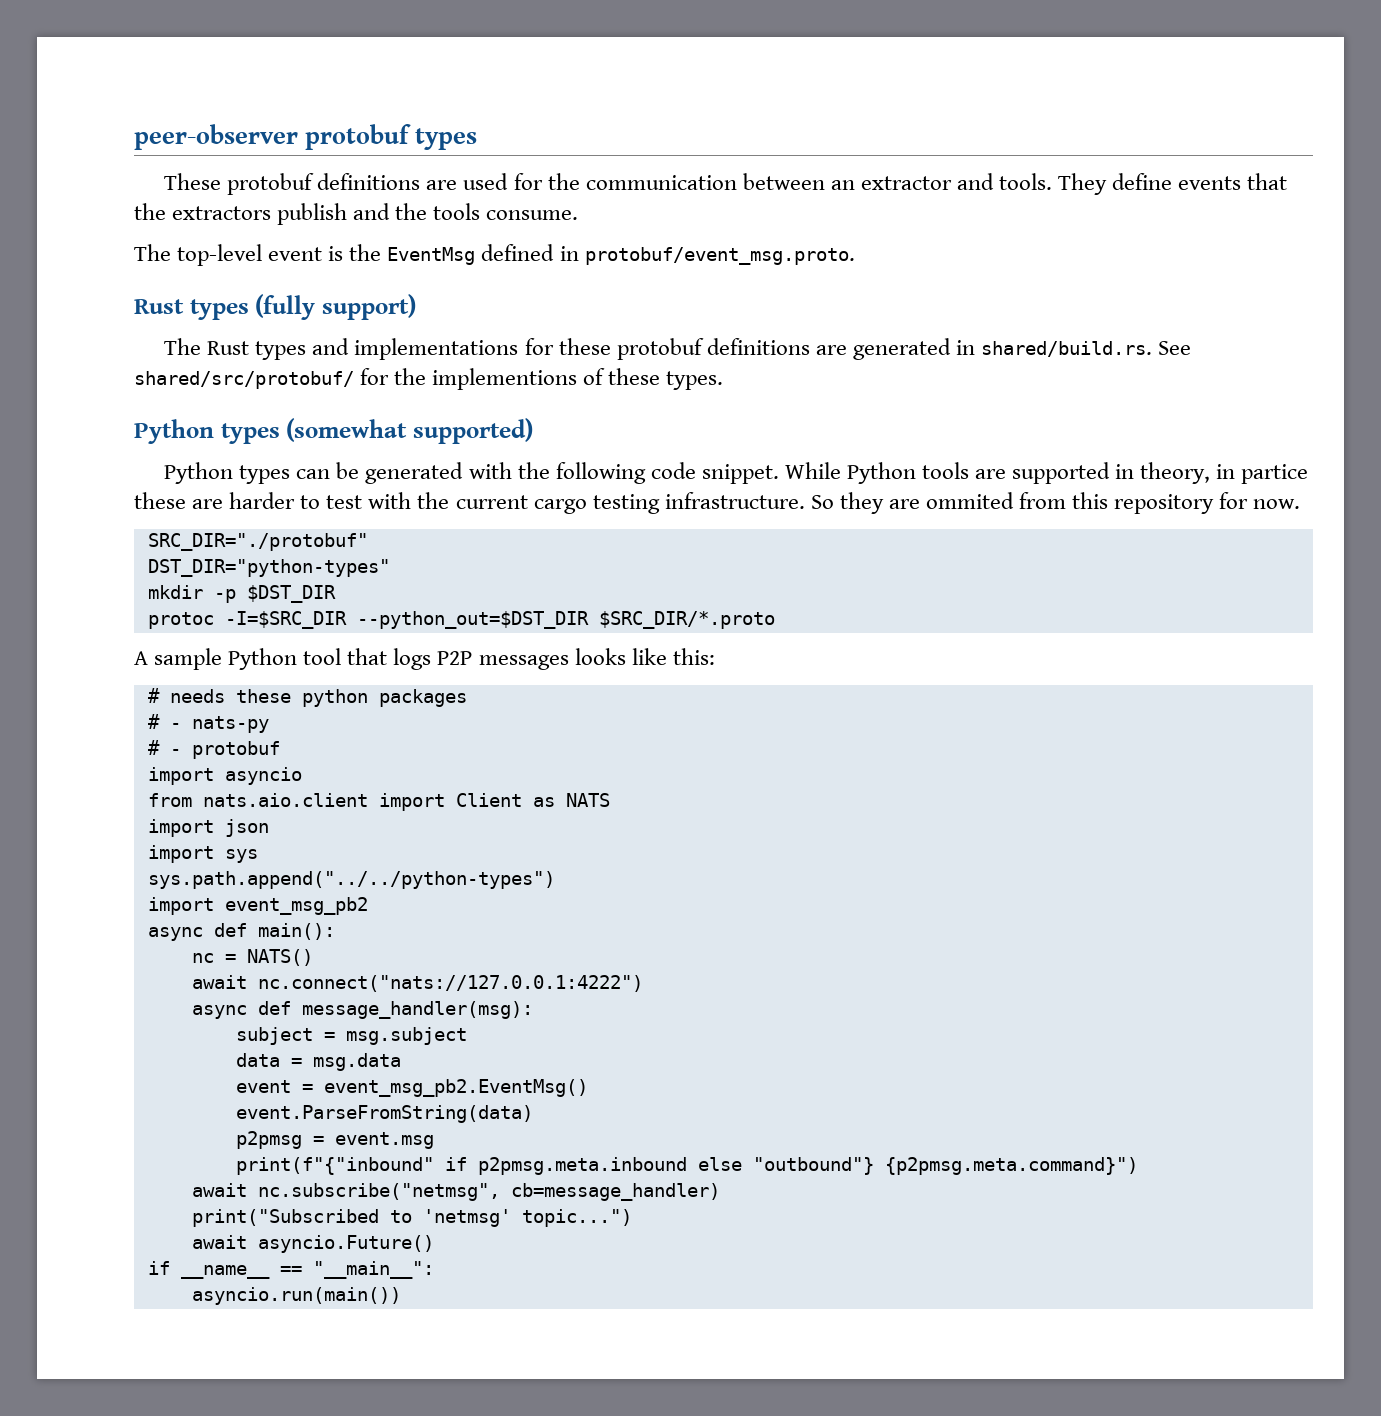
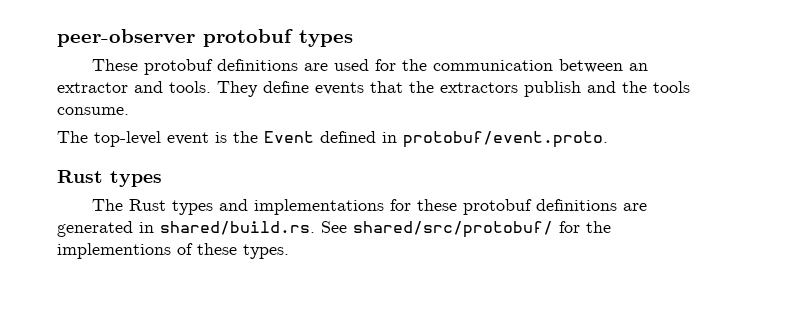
- The top-level event is the EventMsg defined in protobuf/event_msg.proto.
- Rust types (fully support)
+ The top-level event is the Event defined in protobuf/event.proto.
+ Rust types
- Python types (somewhat supported)
- Python types can be generated with the following code snippet. While Python tools are supported in theory, in partice these are harder to test with the current cargo testing infrastructure. So they are ommited from this repository for now.
- SRC_DIR="./protobuf"
- DST_DIR="python-types"
- mkdir -p $DST_DIR
- protoc -I=$SRC_DIR --python_out=$DST_DIR $SRC_DIR/*.proto
- A sample Python tool that logs P2P messages looks like this:
- # needs these python packages
- # - nats-py
- # - protobuf
- import asyncio
- from nats.aio.client import Client as NATS
- import json
- import sys
- sys.path.append("../../python-types")
- import event_msg_pb2
- async def main():
- nc = NATS()
- await nc.connect("nats://127.0.0.1:4222")
- async def message_handler(msg):
- subject = msg.subject
- data = msg.data
- event = event_msg_pb2.EventMsg()
- event.ParseFromString(data)
- p2pmsg = event.msg
- print(f"{"inbound" if p2pmsg.meta.inbound else "outbound"} {p2pmsg.meta.command}")
- await nc.subscribe("netmsg", cb=message_handler)
- print("Subscribed to 'netmsg' topic...")
- await asyncio.Future()
- if __name__ == "__main__":
- asyncio.run(main())

